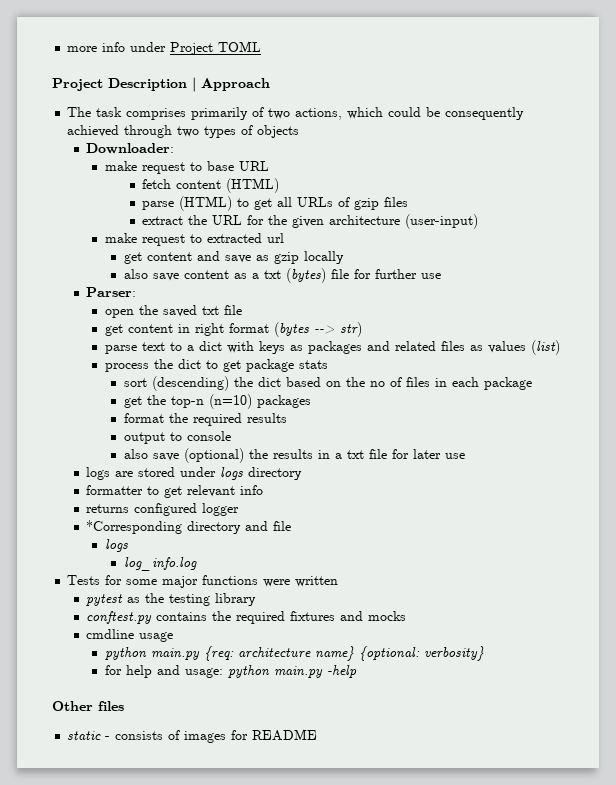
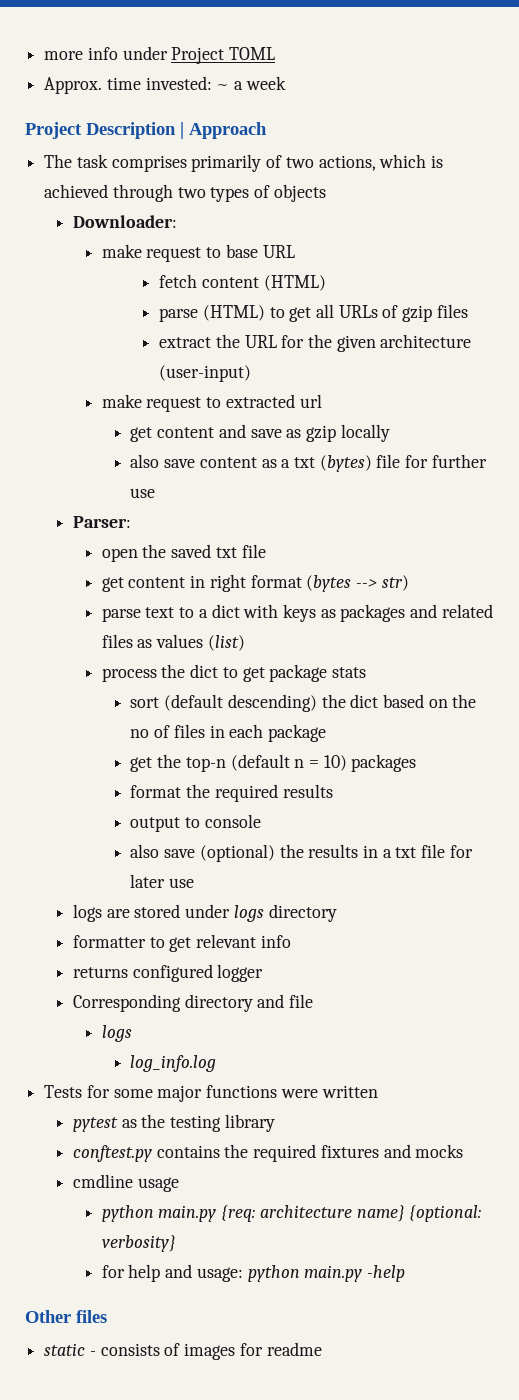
+ Approx. time invested: ~ a week
- The task comprises primarily of two actions, which could be consequently achieved through two types of objects
+ The task comprises primarily of two actions, which is achieved through two types of objects
- sort (descending) the dict based on the no of files in each package
+ sort (default descending) the dict based on the no of files in each package
- get the top-n (n=10) packages
+ get the top-n (default n = 10) packages
- *Corresponding directory and file
+ Corresponding directory and file
- static - consists of images for README
+ static - consists of images for readme

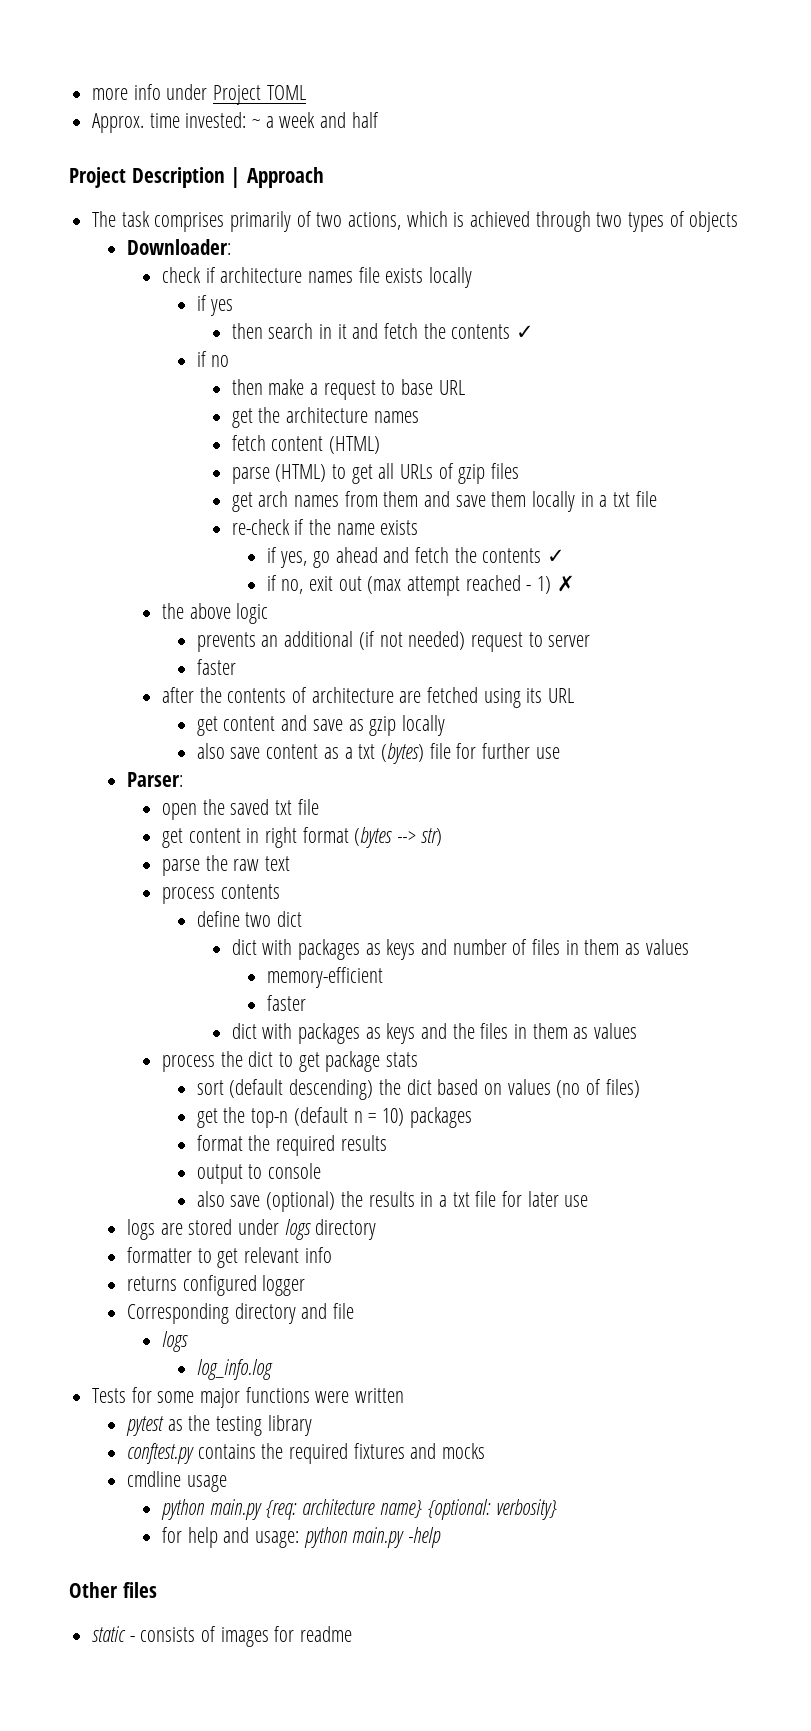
- Approx. time invested: ~ a week
+ Approx. time invested: ~ a week and half
- make request to base URL
+ check if architecture names file exists locally
+ if yes
+ then search in it and fetch the contents ✓
+ if no
+ then make a request to base URL
+ get the architecture names
- extract the URL for the given architecture (user-input)
- make request to extracted url
+ get arch names from them and save them locally in a txt file
+ re-check if the name exists
+ if yes, go ahead and fetch the contents ✓
+ if no, exit out (max attempt reached - 1) ✗
+ the above logic
+ prevents an additional (if not needed) request to server
+ faster
+ after the contents of architecture are fetched using its URL
- parse text to a dict with keys as packages and related files as values (list)
+ parse the raw text
+ process contents
+ define two dict
+ dict with packages as keys and number of files in them as values
+ memory-efficient
+ faster
+ dict with packages as keys and the files in them as values
- sort (default descending) the dict based on the no of files in each package
+ sort (default descending) the dict based on values (no of files)

